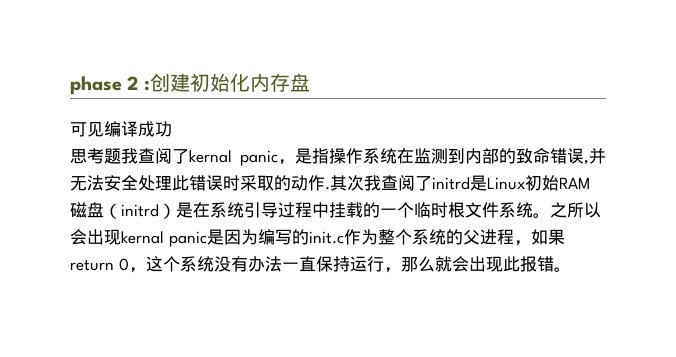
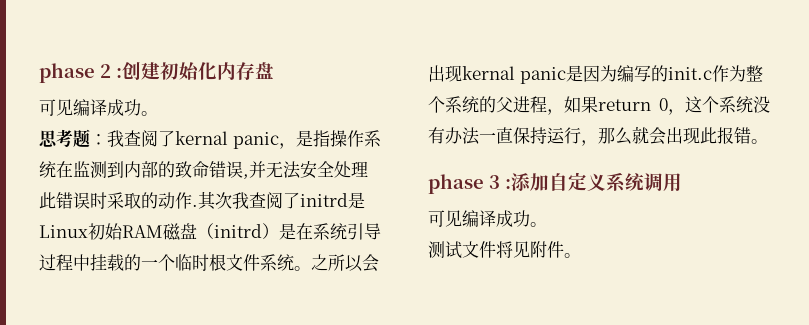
  phase 2 :创建初始化内存盘
- 可见编译成功
+ 可见编译成功。
- 思考题我查阅了kernal panic，是指操作系统在监测到内部的致命错误,并无法安全处理此错误时采取的动作.
+ 思考题：我查阅了kernal panic，是指操作系统在监测到内部的致命错误,并无法安全处理此错误时采取的动作.
+ phase 3 :添加自定义系统调用
+ 可见编译成功。
+ 测试文件将见附件。

